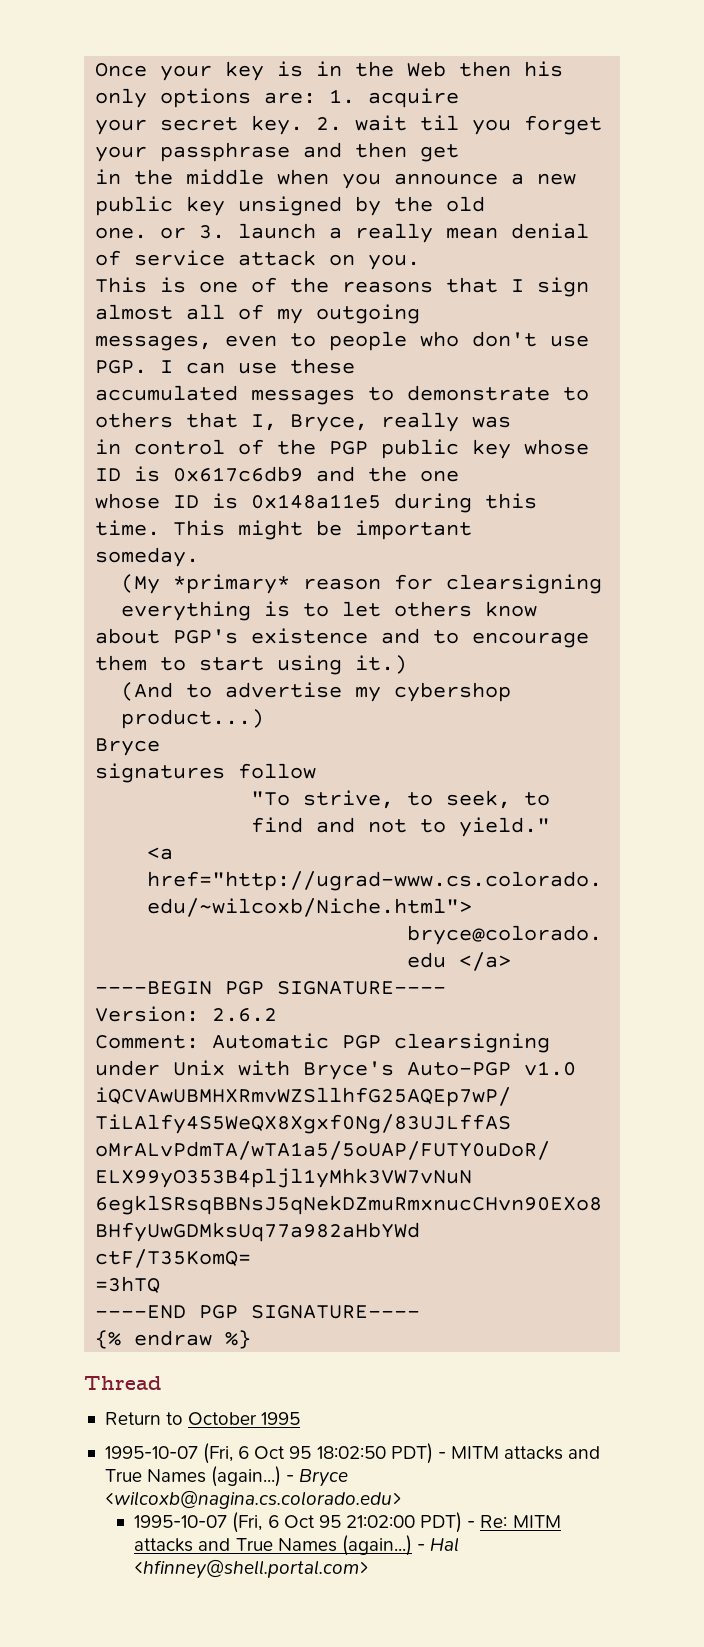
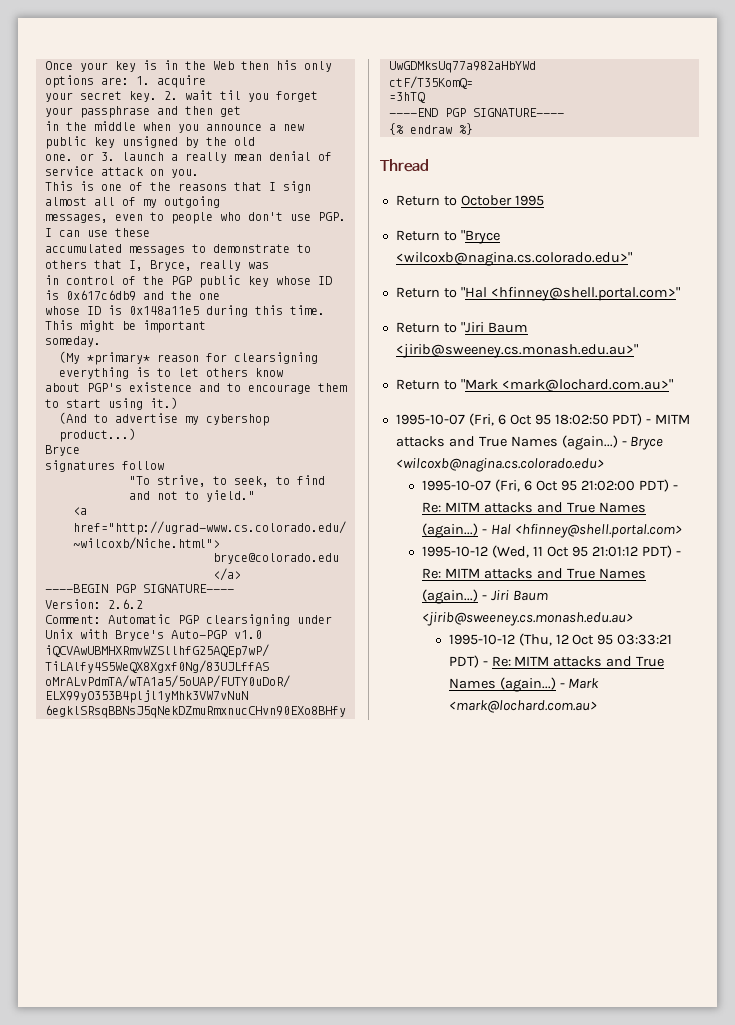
+ Return to "Bryce <wilcoxb@nagina.cs.colorado.edu>"
+ Return to "Hal <hfinney@shell.portal.com>"
+ Return to "Jiri Baum <jirib@sweeney.cs.monash.edu.au>"
+ Return to "Mark <mark@lochard.com.au>"
+ 1995-10-12 (Wed, 11 Oct 95 21:01:12 PDT) - Re: MITM attacks and True Names (again...) - Jiri Baum <jirib@sweeney.cs.monash.edu.au>
+ 1995-10-12 (Thu, 12 Oct 95 03:33:21 PDT) - Re: MITM attacks and True Names (again...) - Mark <mark@lochard.com.au>

